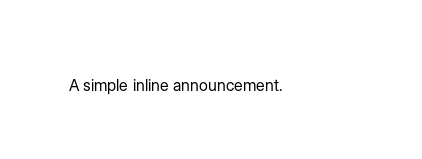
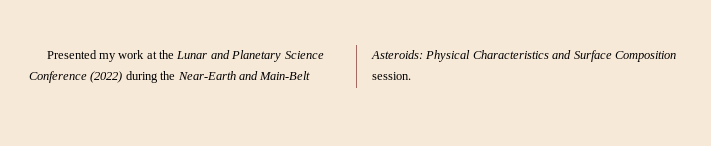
- A simple inline announcement.
+ Presented my work at the Lunar and Planetary Science Conference (2022) during the Near-Earth and Main-Belt Asteroids: Physical Characteristics and Surface Composition session.

